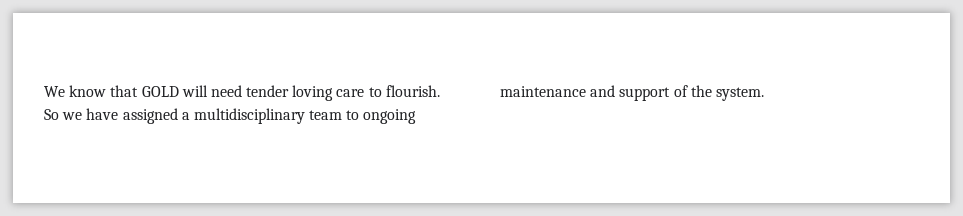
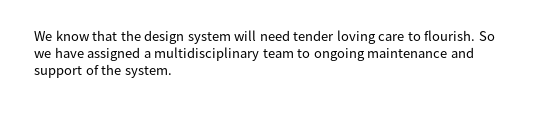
- We know that GOLD will need tender loving care to flourish.
+ We know that the design system will need tender loving care to flourish.

